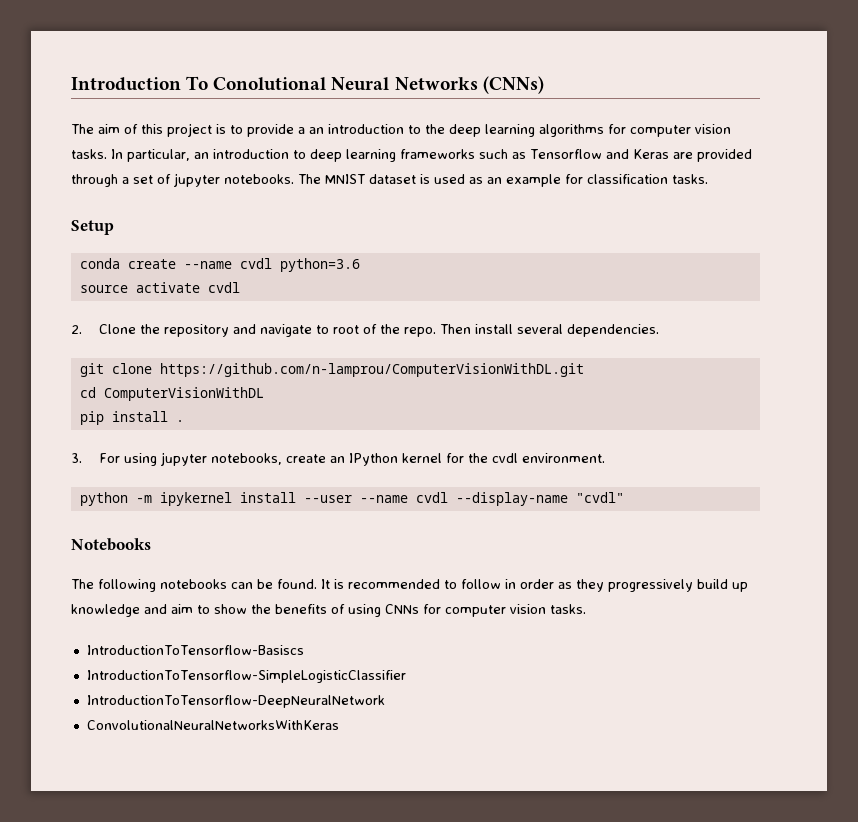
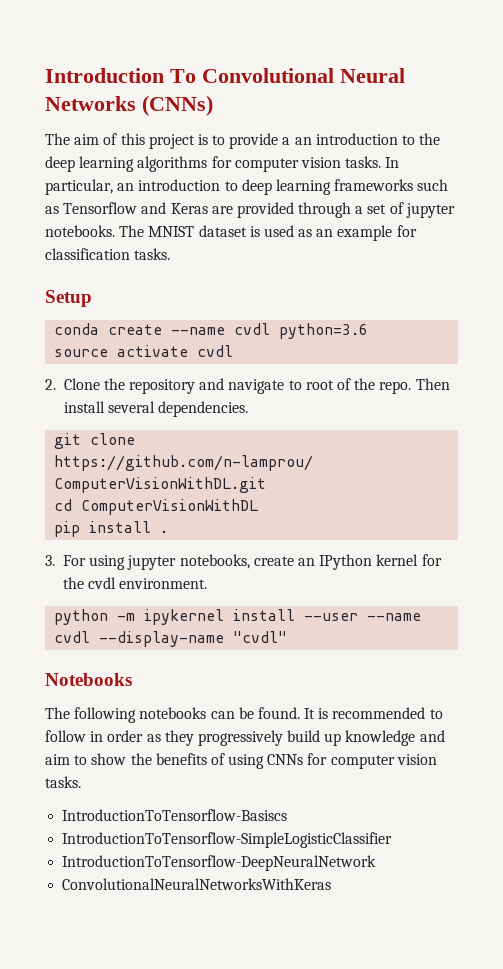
- Introduction To Conolutional Neural Networks (CNNs)
+ Introduction To Convolutional Neural Networks (CNNs)

